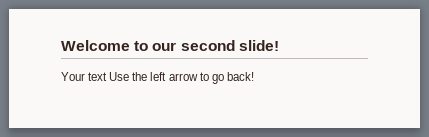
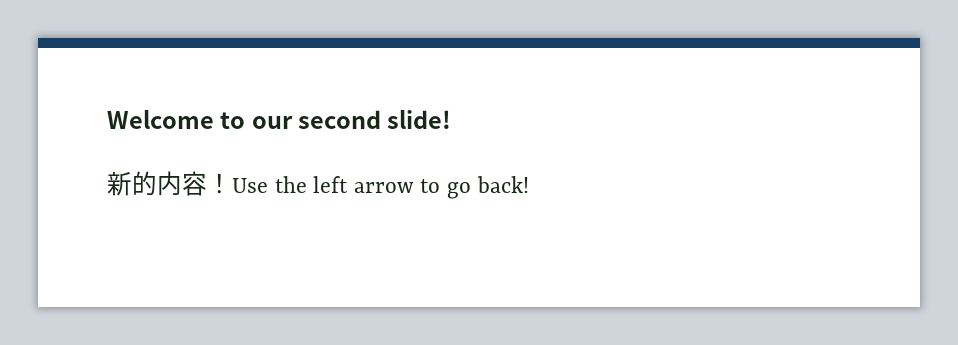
- Your text Use the left arrow to go back!
+ 新的内容！Use the left arrow to go back!

